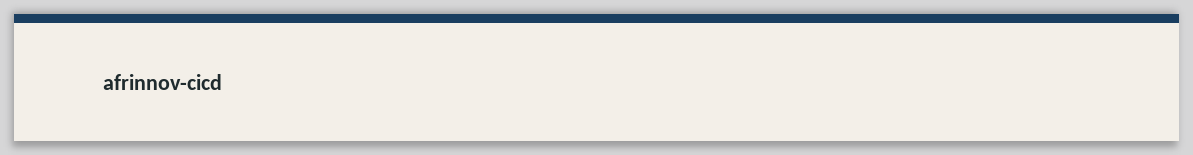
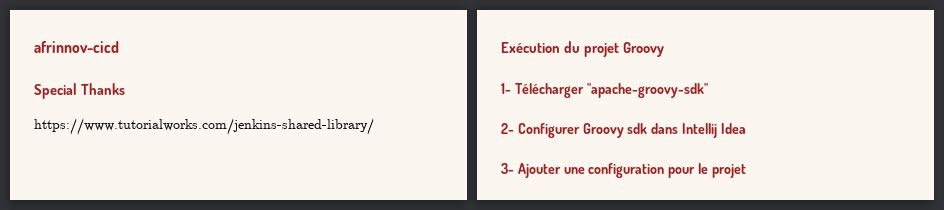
+ Special Thanks
+ https://www.tutorialworks.com/jenkins-shared-library/
+ Exécution du projet Groovy
+ 1- Télécharger "apache-groovy-sdk"
+ 2- Configurer Groovy sdk dans Intellij Idea
+ 3- Ajouter une configuration pour le projet

